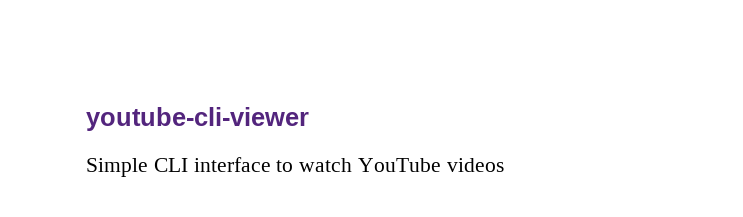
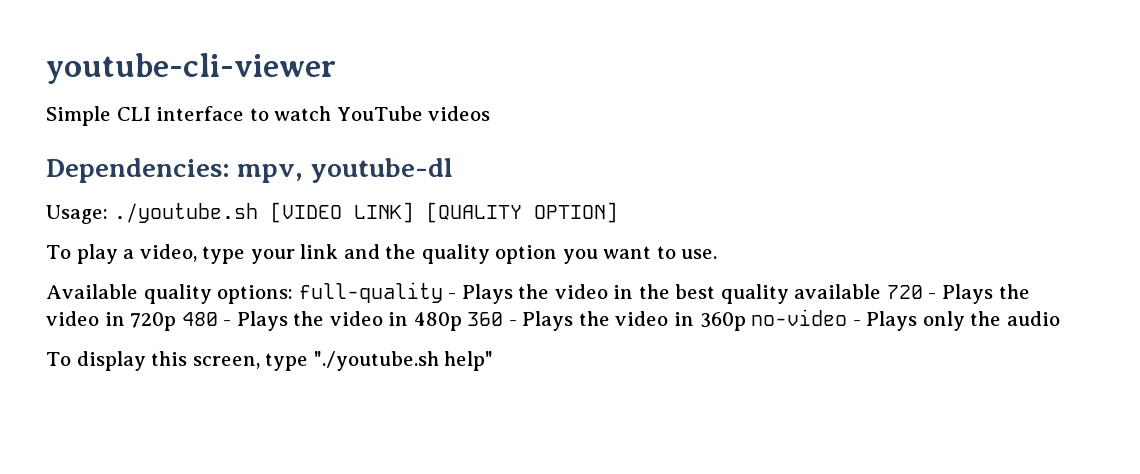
+ Dependencies: mpv, youtube-dl
+ Usage: ./youtube.sh [VIDEO LINK] [QUALITY OPTION]
+ To play a video, type your link and the quality option you want to use.
+ Available quality options: full-quality - Plays the video in the best quality available 720 - Plays the video in 720p 480 - Plays the video in 480p 360 - Plays the video in 360p no-video - Plays only the audio
+ To display this screen, type "./youtube.sh help"

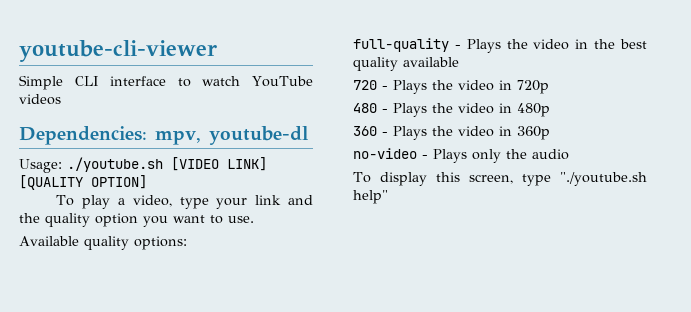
- Available quality options: full-quality - Plays the video in the best quality available 720 - Plays the video in 720p 480 - Plays the video in 480p 360 - Plays the video in 360p no-video - Plays only the audio
+ Available quality options:
+ full-quality - Plays the video in the best quality available
+ 720 - Plays the video in 720p
+ 480 - Plays the video in 480p
+ 360 - Plays the video in 360p
+ no-video - Plays only the audio

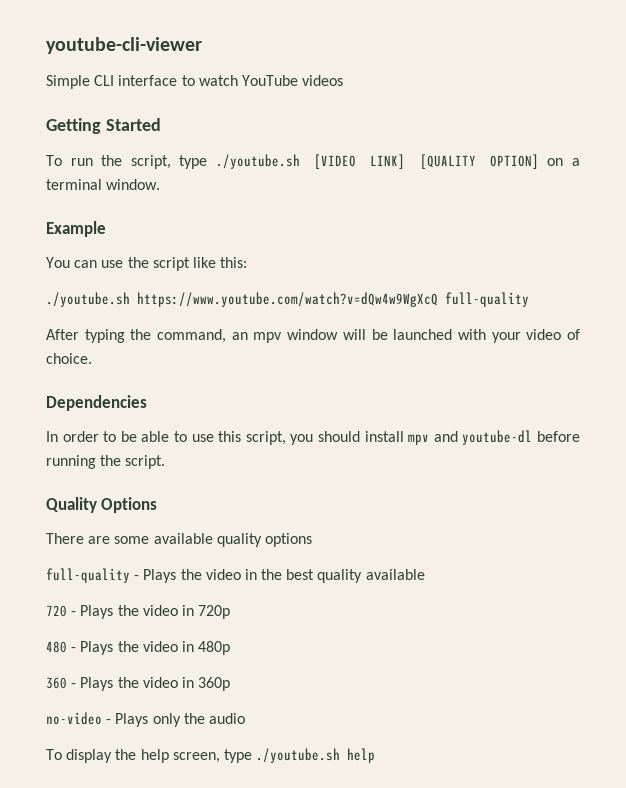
- Dependencies: mpv, youtube-dl
- Usage: ./youtube.sh [VIDEO LINK] [QUALITY OPTION]
- To play a video, type your link and the quality option you want to use.
- Available quality options:
+ Getting Started
+ To run the script, type ./youtube.sh [VIDEO LINK] [QUALITY OPTION] on a terminal window.
+ Example
+ You can use the script like this:
+ ./youtube.sh https://www.youtube.com/watch?v=dQw4w9WgXcQ full-quality
+ After typing the command, an mpv window will be launched with your video of choice.
+ Dependencies
+ In order to be able to use this script, you should install mpv and youtube-dl before running the script.
+ Quality Options
+ There are some available quality options
- To display this screen, type "./youtube.sh help"
+ To display the help screen, type ./youtube.sh help

